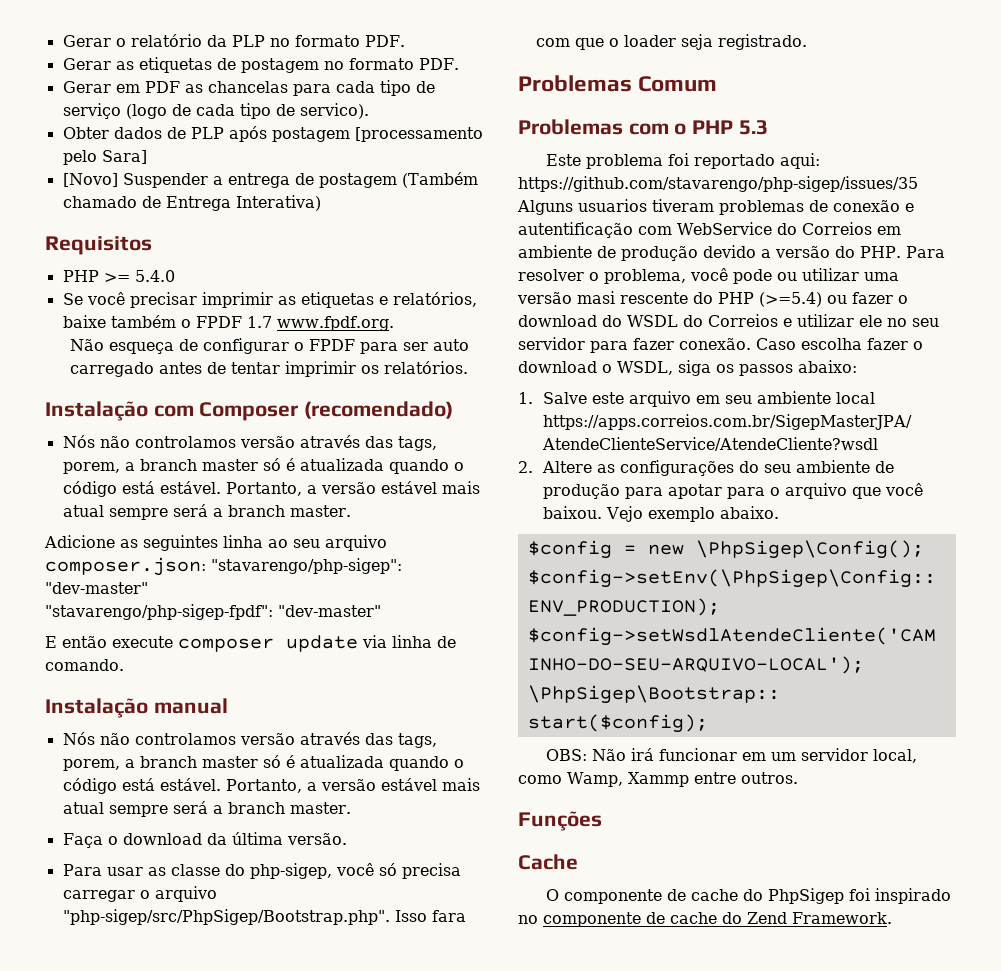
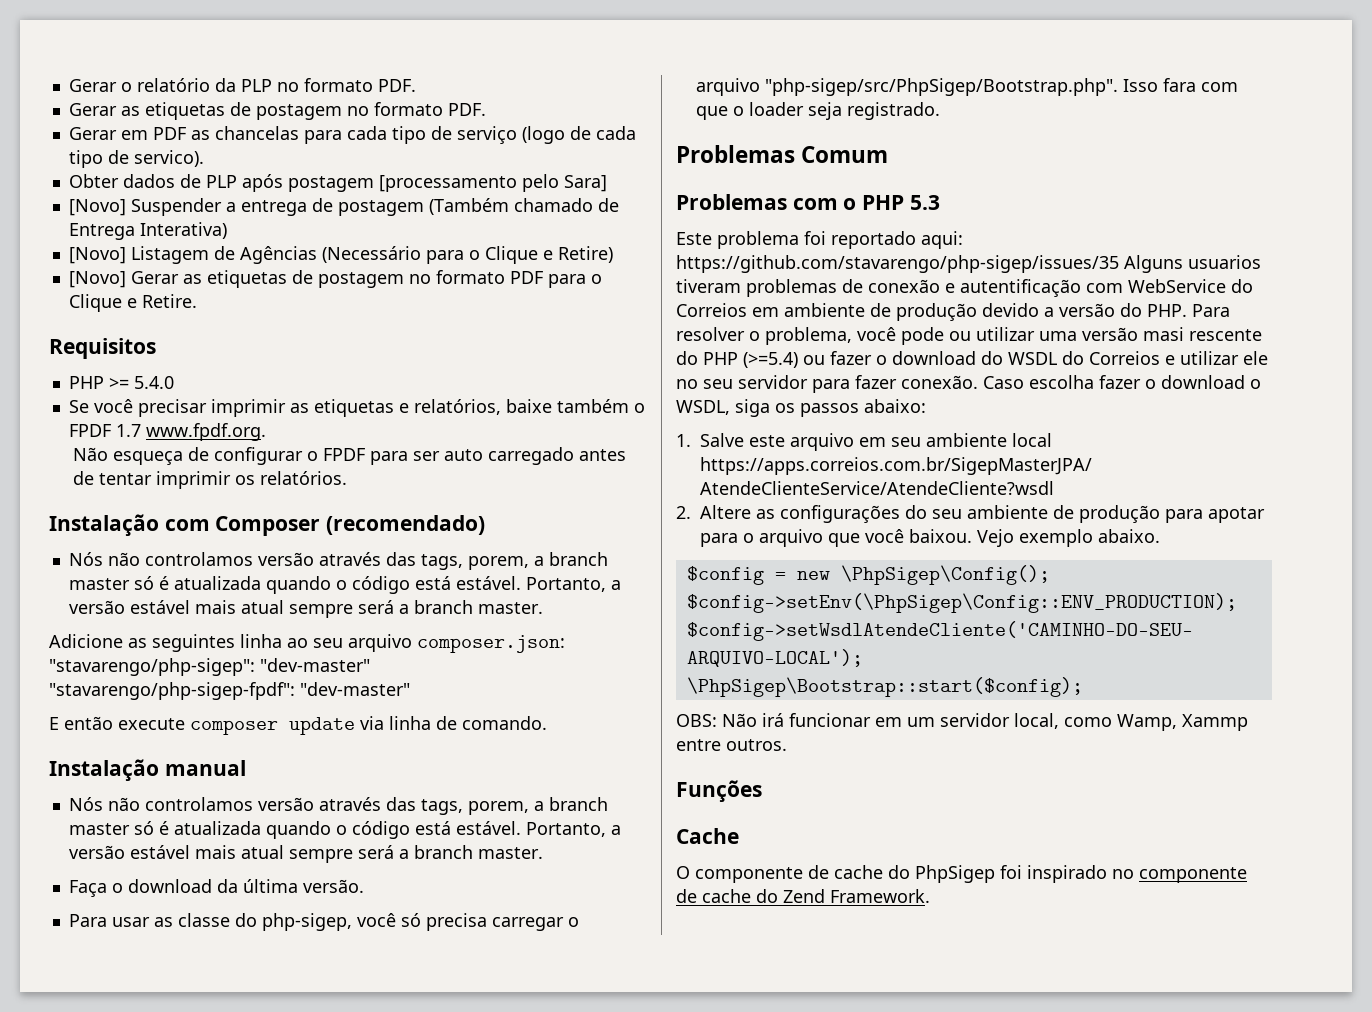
+ [Novo] Listagem de Agências (Necessário para o Clique e Retire)
+ [Novo] Gerar as etiquetas de postagem no formato PDF para o Clique e Retire.

